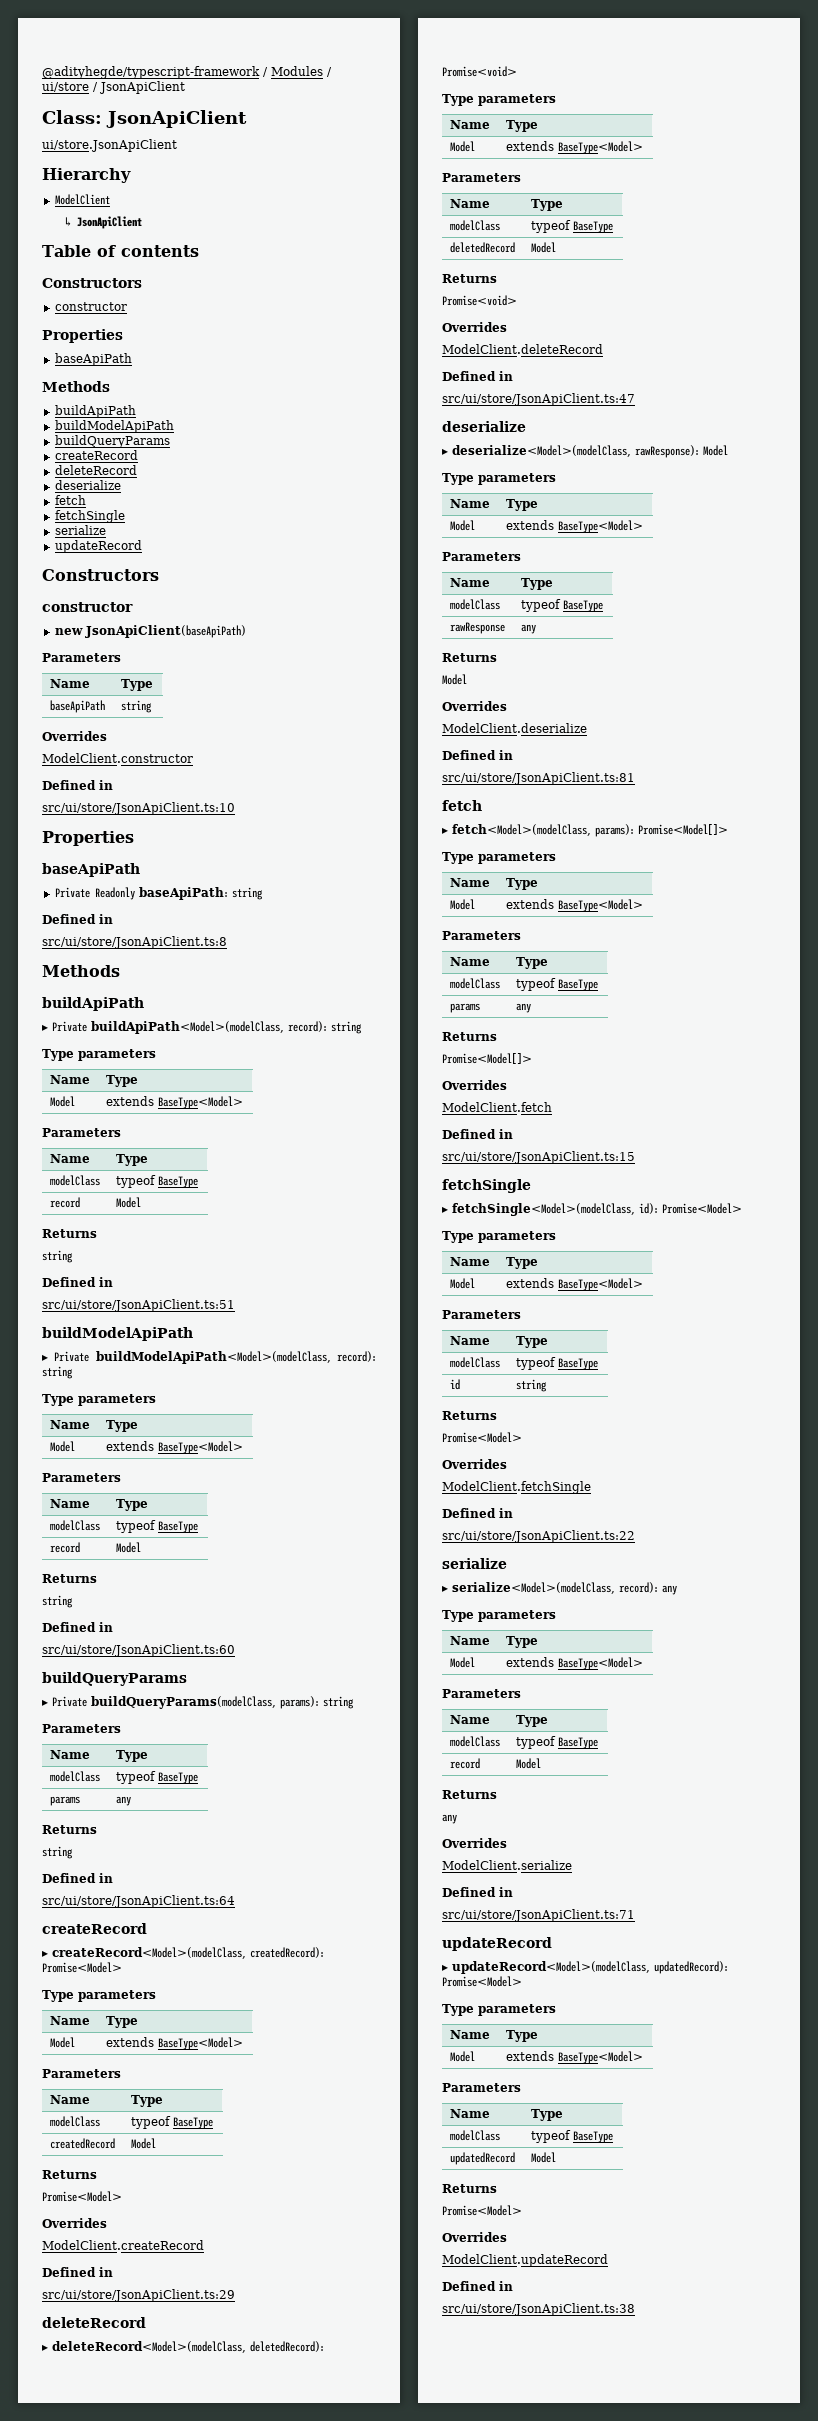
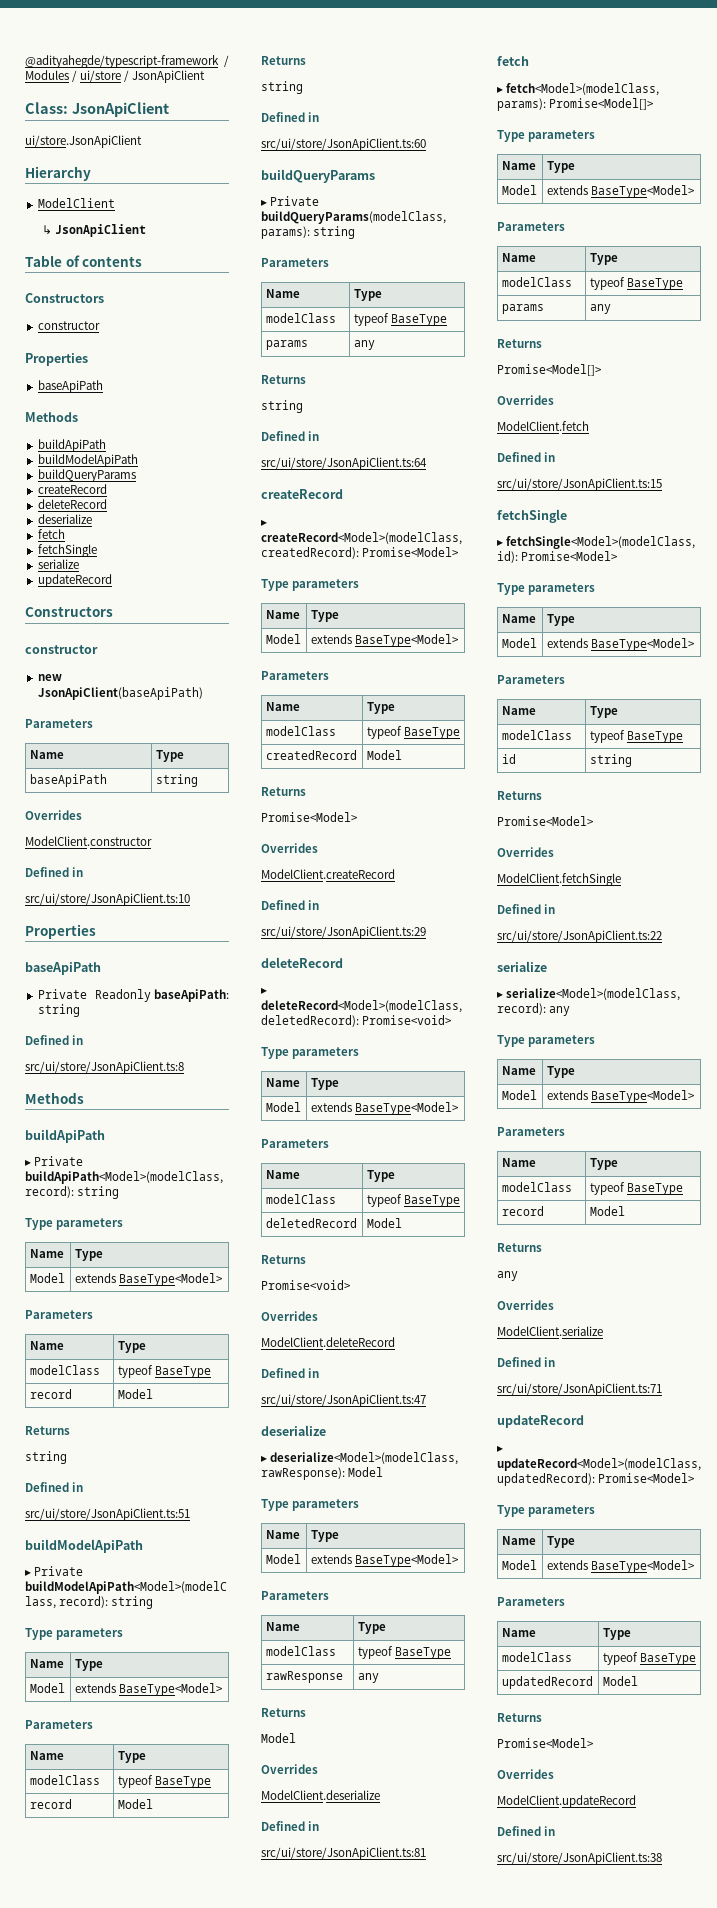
- @adityhegde/typescript-framework / Modules / ui/store / JsonApiClient
+ @adityahegde/typescript-framework / Modules / ui/store / JsonApiClient

